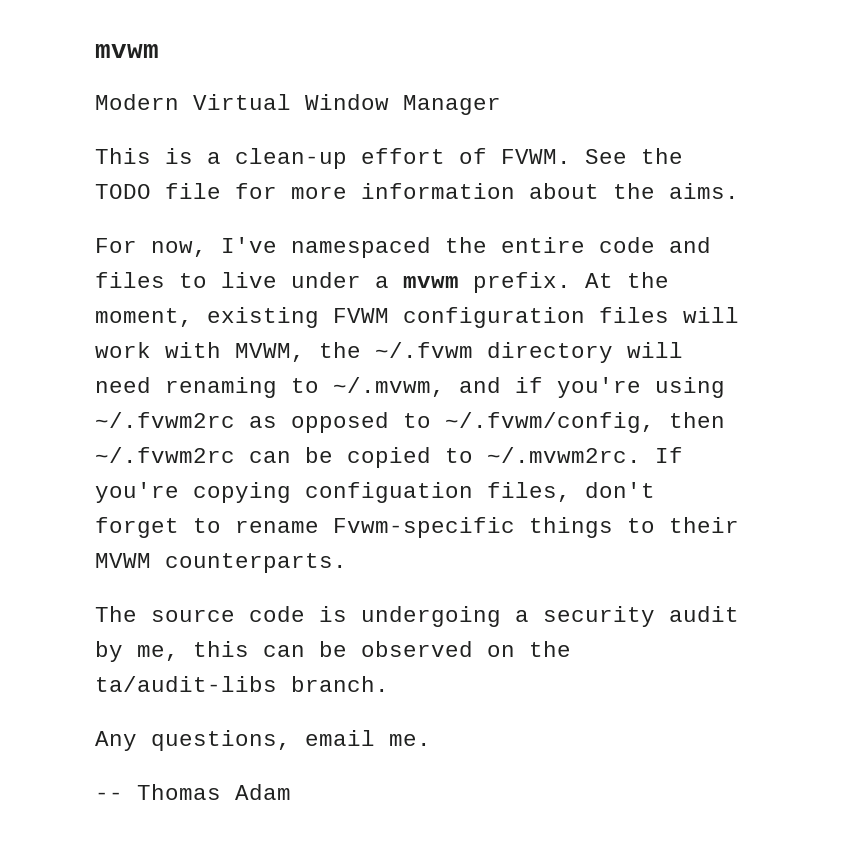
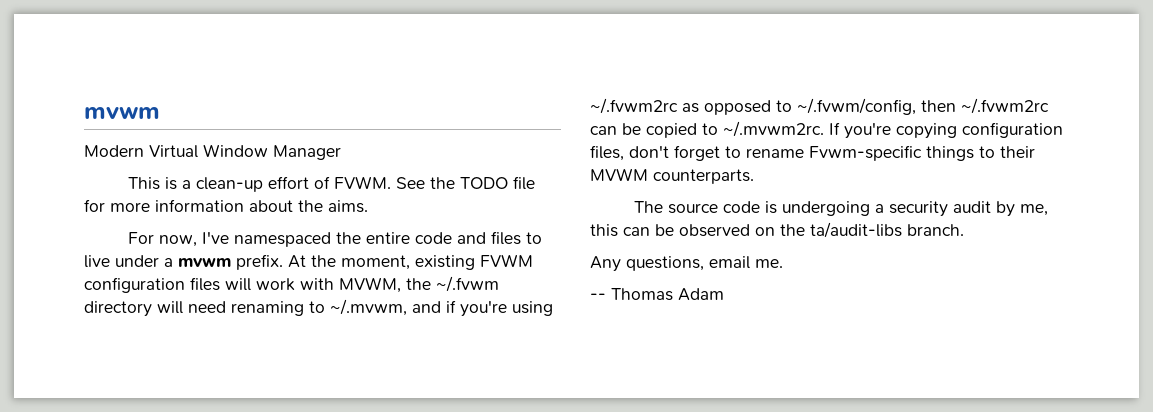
- At the moment, existing FVWM configuration files will work with MVWM, the ~/.fvwm directory will need renaming to ~/.mvwm, and if you're using ~/.fvwm2rc as opposed to ~/.fvwm/config, then ~/.fvwm2rc can be copied to ~/.mvwm2rc. If you're copying configuation files, don't forget to rename Fvwm-specific things to their MVWM counterparts.
+ At the moment, existing FVWM configuration files will work with MVWM, the ~/.fvwm directory will need renaming to ~/.mvwm, and if you're using ~/.fvwm2rc as opposed to ~/.fvwm/config, then ~/.fvwm2rc can be copied to ~/.mvwm2rc. If you're copying configuration files, don't forget to rename Fvwm-specific things to their MVWM counterparts.

